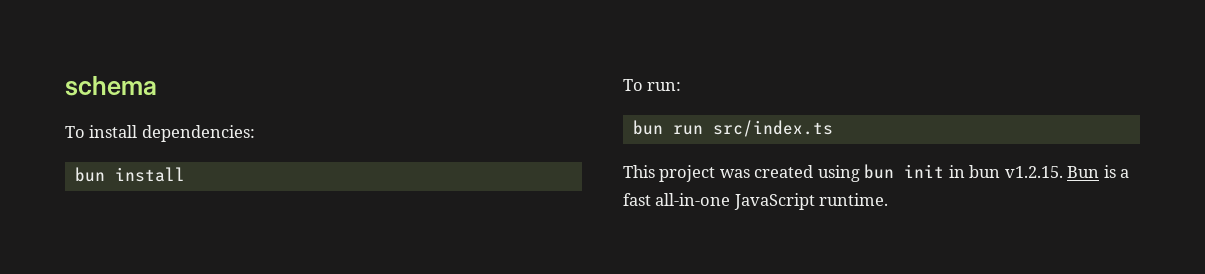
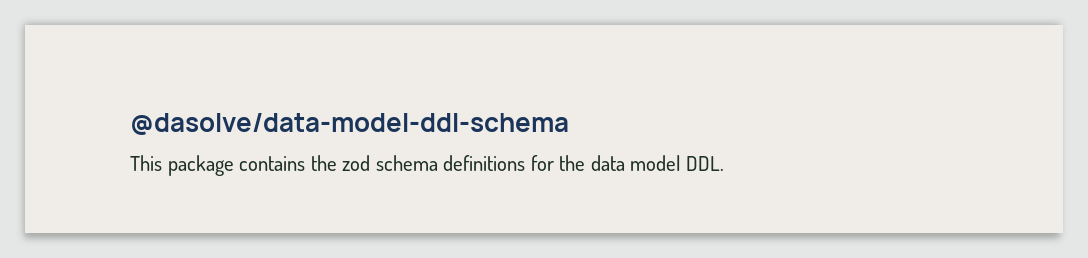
- schema
- To install dependencies:
- bun install
- To run:
- bun run src/index.ts
- This project was created using bun init in bun v1.2.15. Bun is a fast all-in-one JavaScript runtime.
+ @dasolve/data-model-ddl-schema
+ This package contains the zod schema definitions for the data model DDL.

